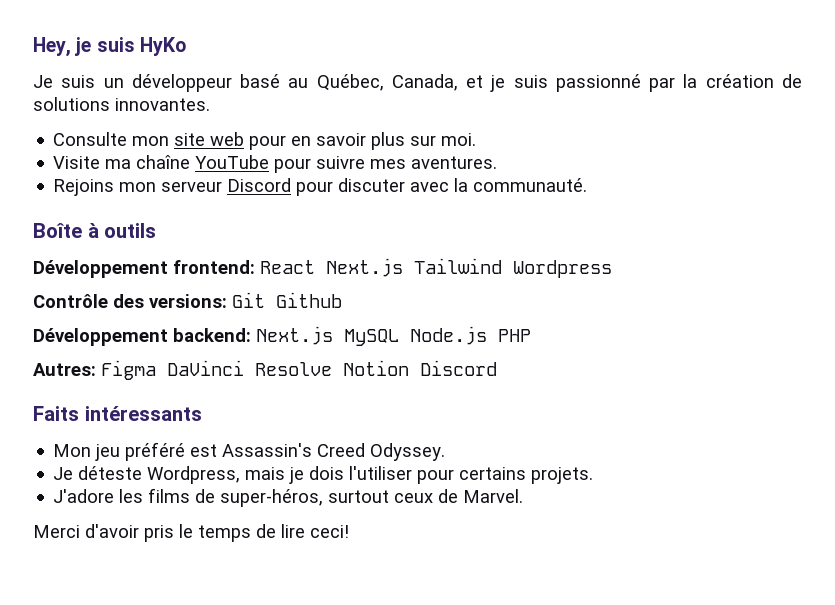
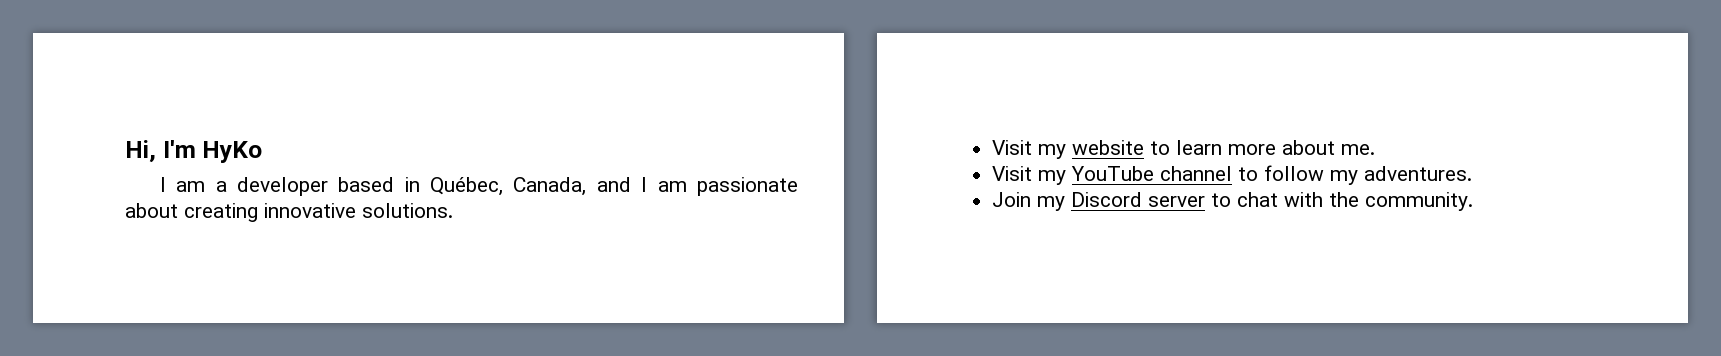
- Hey, je suis HyKo
- Je suis un développeur basé au Québec, Canada, et je suis passionné par la création de solutions innovantes.
- Consulte mon site web pour en savoir plus sur moi.
- Visite ma chaîne YouTube pour suivre mes aventures.
- Rejoins mon serveur Discord pour discuter avec la communauté.
- Boîte à outils
- Développement frontend: React Next.js Tailwind Wordpress
- Contrôle des versions: Git Github
- Développement backend: Next.js MySQL Node.js PHP
- Autres: Figma DaVinci Resolve Notion Discord
- Faits intéressants
- Mon jeu préféré est Assassin's Creed Odyssey.
- Je déteste Wordpress, mais je dois l'utiliser pour certains projets.
- J'adore les films de super-héros, surtout ceux de Marvel.
- Merci d'avoir pris le temps de lire ceci!
+ Hi, I'm HyKo
+ I am a developer based in Québec, Canada, and I am passionate about creating innovative solutions.
+ Visit my website to learn more about me.
+ Visit my YouTube channel to follow my adventures.
+ Join my Discord server to chat with the community.

